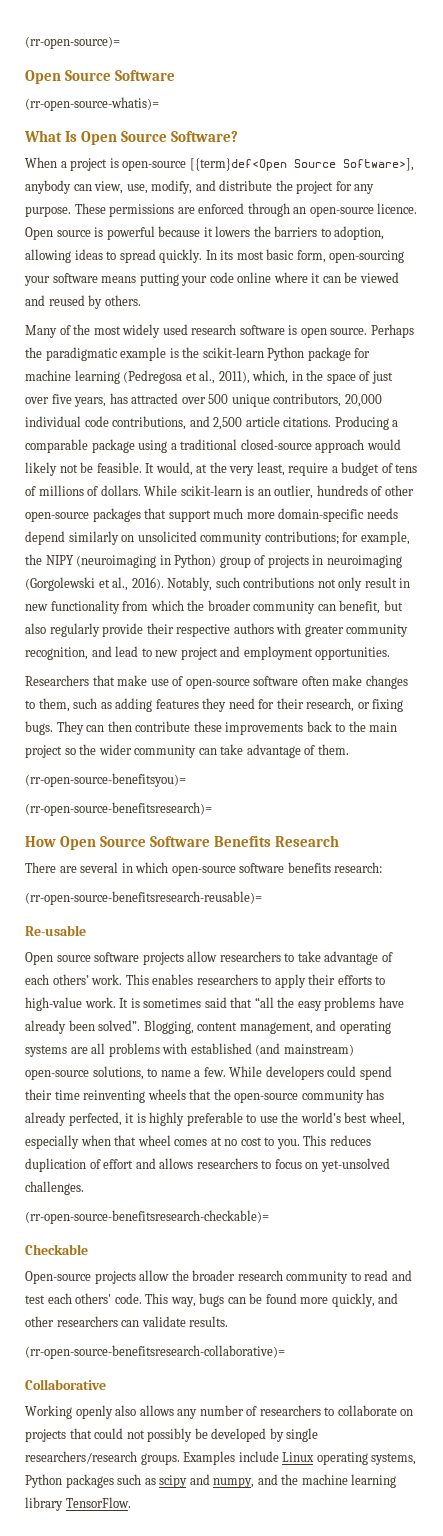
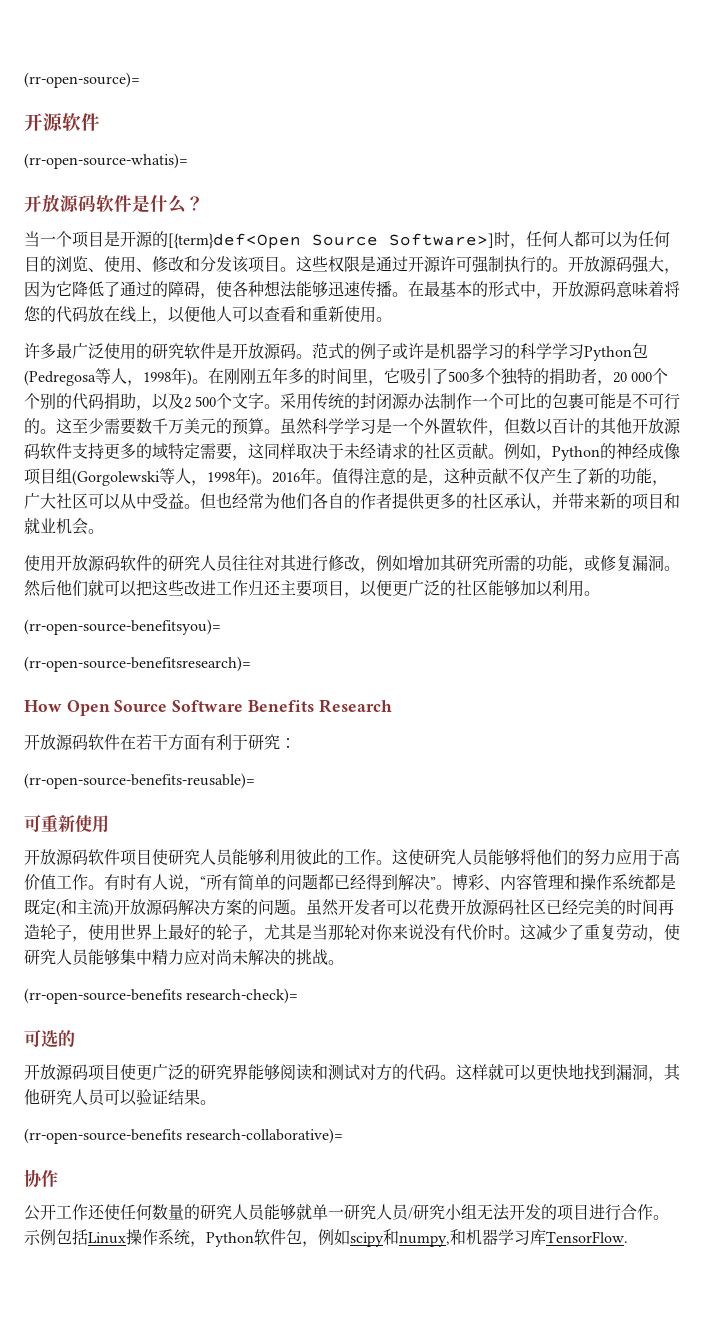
  (rr-open-source)=
- Open Source Software
+ 开源软件
  (rr-open-source-whatis)=
- What Is Open Source Software?
- When a project is open-source [{term}def<Open Source Software>], anybody can view, use, modify, and distribute the project for any purpose. These permissions are enforced through an open-source licence. Open source is powerful because it lowers the barriers to adoption, allowing ideas to spread quickly. In its most basic form, open-sourcing your software means putting your code online where it can be viewed and reused by others.
- Many of the most widely used research software is open source. Perhaps the paradigmatic example is the scikit-learn Python package for machine learning (Pedregosa et al., 2011), which, in the space of just over five years, has attracted over 500 unique contributors, 20,000 individual code contributions, and 2,500 article citations. Producing a comparable package using a traditional closed-source approach would likely not be feasible. It would, at the very least, require a budget of tens of millions of dollars. While scikit-learn is an outlier, hundreds of other open-source packages that support much more domain-specific needs depend similarly on unsolicited community contributions; for example, the NIPY (neuroimaging in Python) group of projects in neuroimaging (Gorgolewski et al., 2016). Notably, such contributions not only result in new functionality from which the broader community can benefit, but also regularly provide their respective authors with greater community recognition, and lead to new project and employment opportunities.
- Researchers that make use of open-source software often make changes to them, such as adding features they need for their research, or fixing bugs. They can then contribute these improvements back to the main project so the wider community can take advantage of them.
+ 开放源码软件是什么？
+ 当一个项目是开源的[{term}def<Open Source Software>]时，任何人都可以为任何目的浏览、使用、修改和分发该项目。这些权限是通过开源许可强制执行的。开放源码强大，因为它降低了通过的障碍，使各种想法能够迅速传播。在最基本的形式中，开放源码意味着将您的代码放在线上，以便他人可以查看和重新使用。
+ 许多最广泛使用的研究软件是开放源码。范式的例子或许是机器学习的科学学习Python包(Pedregosa等人，1998年)。在刚刚五年多的时间里，它吸引了500多个独特的捐助者，20 000个个别的代码捐助，以及2 500个文字。采用传统的封闭源办法制作一个可比的包裹可能是不可行的。这至少需要数千万美元的预算。虽然科学学习是一个外置软件，但数以百计的其他开放源码软件支持更多的域特定需要，这同样取决于未经请求的社区贡献。例如，Python的神经成像项目组(Gorgolewski等人，1998年)。2016年。值得注意的是，这种贡献不仅产生了新的功能，广大社区可以从中受益。但也经常为他们各自的作者提供更多的社区承认，并带来新的项目和就业机会。
+ 使用开放源码软件的研究人员往往对其进行修改，例如增加其研究所需的功能，或修复漏洞。然后他们就可以把这些改进工作归还主要项目，以便更广泛的社区能够加以利用。
- There are several in which open-source software benefits research:
- (rr-open-source-benefitsresearch-reusable)=
- Re-usable
- Open source software projects allow researchers to take advantage of each others’ work. This enables researchers to apply their efforts to high-value work. It is sometimes said that “all the easy problems have already been solved”. Blogging, content management, and operating systems are all problems with established (and mainstream) open-source solutions, to name a few. While developers could spend their time reinventing wheels that the open-source community has already perfected, it is highly preferable to use the world’s best wheel, especially when that wheel comes at no cost to you. This reduces duplication of effort and allows researchers to focus on yet-unsolved challenges.
- (rr-open-source-benefitsresearch-checkable)=
- Checkable
- Open-source projects allow the broader research community to read and test each others' code. This way, bugs can be found more quickly, and other researchers can validate results.
- (rr-open-source-benefitsresearch-collaborative)=
- Collaborative
- Working openly also allows any number of researchers to collaborate on projects that could not possibly be developed by single researchers/research groups. Examples include Linux operating systems, Python packages such as scipy and numpy, and the machine learning library TensorFlow.
+ 开放源码软件在若干方面有利于研究：
+ (rr-open-source-benefits-reusable)=
+ 可重新使用
+ 开放源码软件项目使研究人员能够利用彼此的工作。这使研究人员能够将他们的努力应用于高价值工作。有时有人说，“所有简单的问题都已经得到解决”。博彩、内容管理和操作系统都是既定(和主流)开放源码解决方案的问题。虽然开发者可以花费开放源码社区已经完美的时间再造轮子，使用世界上最好的轮子，尤其是当那轮对你来说没有代价时。这减少了重复劳动，使研究人员能够集中精力应对尚未解决的挑战。
+ (rr-open-source-benefits research-check)=
+ 可选的
+ 开放源码项目使更广泛的研究界能够阅读和测试对方的代码。这样就可以更快地找到漏洞，其他研究人员可以验证结果。
+ (rr-open-source-benefits research-collaborative)=
+ 协作
+ 公开工作还使任何数量的研究人员能够就单一研究人员/研究小组无法开发的项目进行合作。示例包括Linux操作系统，Python软件包，例如scipy和numpy,和机器学习库TensorFlow.

